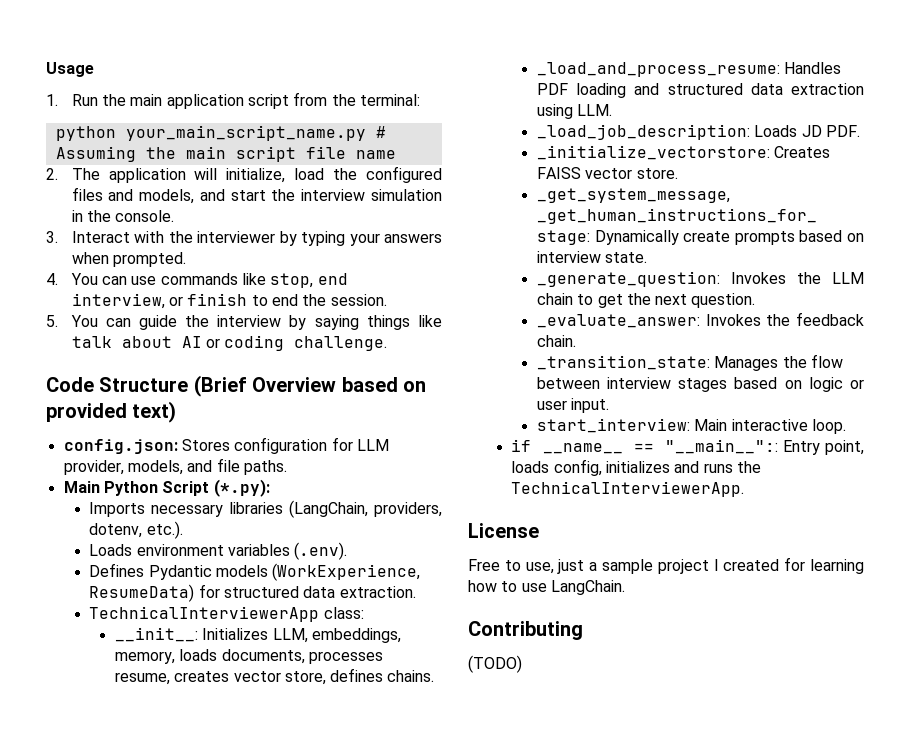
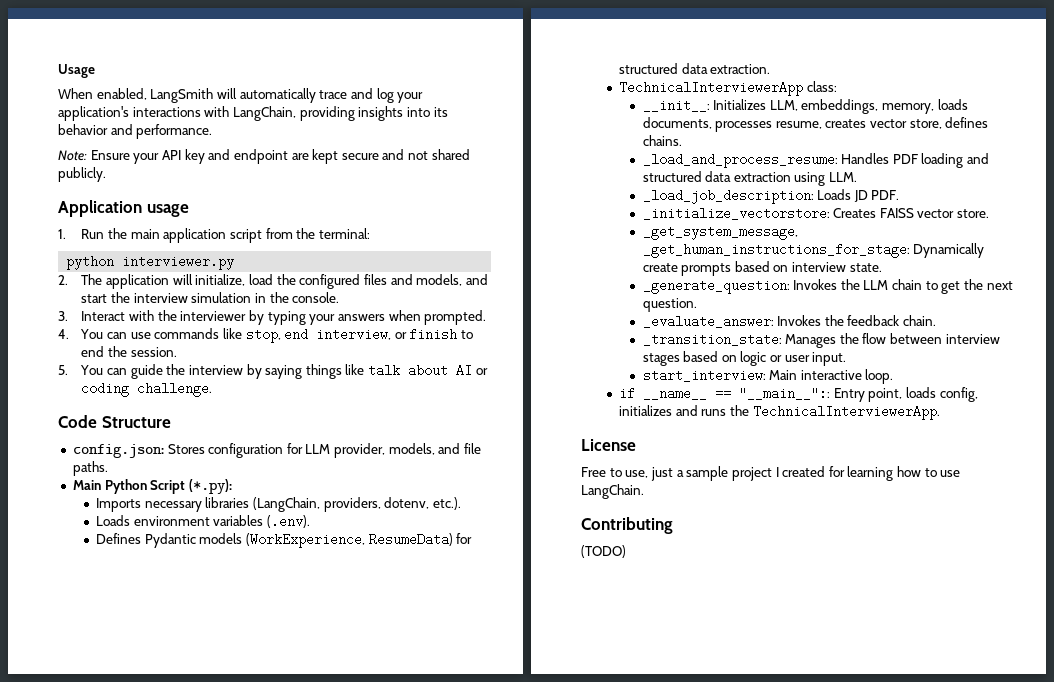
+ When enabled, LangSmith will automatically trace and log your application's interactions with LangChain, providing insights into its behavior and performance.
+ Note: Ensure your API key and endpoint are kept secure and not shared publicly.
+ Application usage
- python your_main_script_name.py # Assuming the main script file name
+ python interviewer.py
- Code Structure (Brief Overview based on provided text)
+ Code Structure

